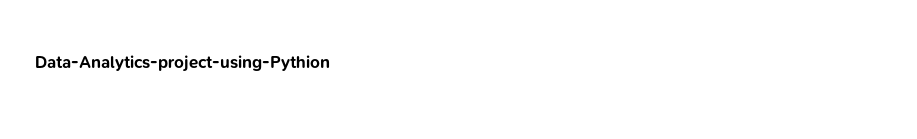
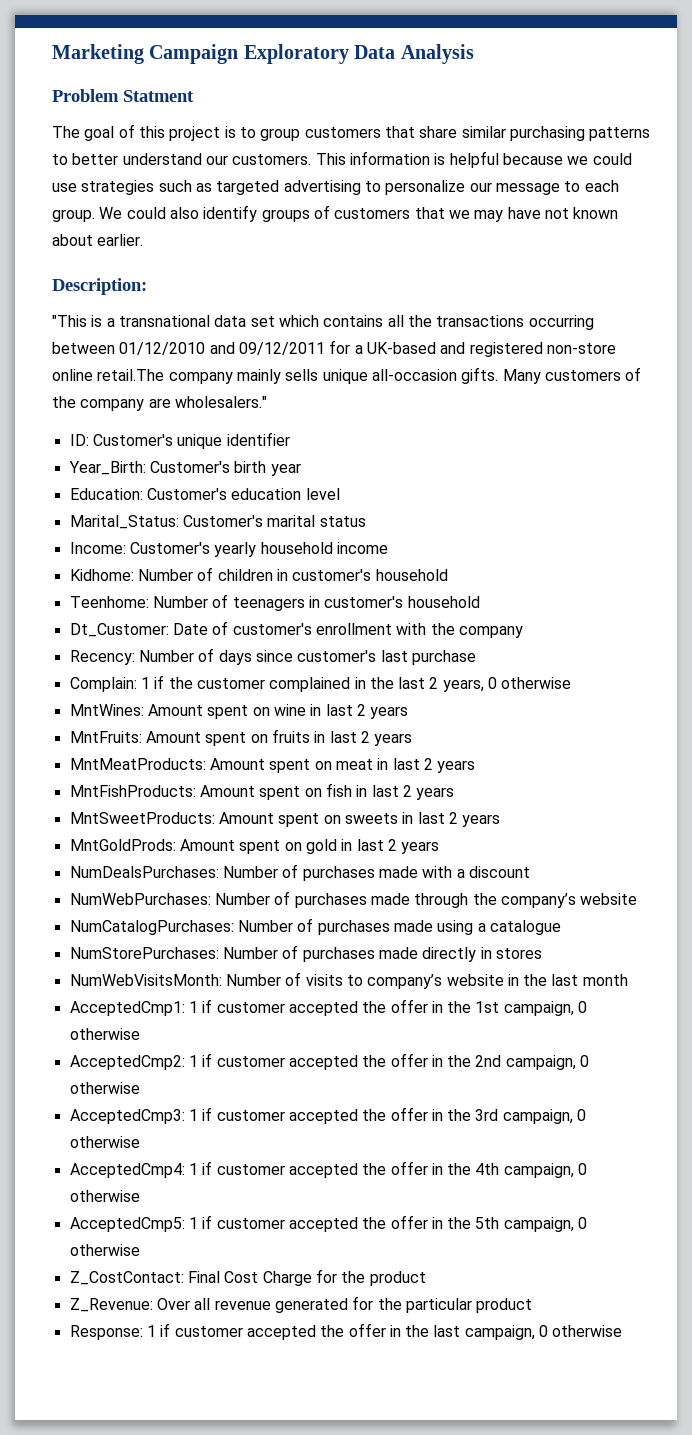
- Data-Analytics-project-using-Pythion
+ Marketing Campaign Exploratory Data Analysis
+ Problem Statment
+ The goal of this project is to group customers that share similar purchasing patterns to better understand our customers. This information is helpful because we could use strategies such as targeted advertising to personalize our message to each group. We could also identify groups of customers that we may have not known about earlier.
+ Description:
+ "This is a transnational data set which contains all the transactions occurring between 01/12/2010 and 09/12/2011 for a UK-based and registered non-store online retail.The company mainly sells unique all-occasion gifts. Many customers of the company are wholesalers."
+ ID: Customer's unique identifier
+ Year_Birth: Customer's birth year
+ Education: Customer's education level
+ Marital_Status: Customer's marital status
+ Income: Customer's yearly household income
+ Kidhome: Number of children in customer's household
+ Teenhome: Number of teenagers in customer's household
+ Dt_Customer: Date of customer's enrollment with the company
+ Recency: Number of days since customer's last purchase
+ Complain: 1 if the customer complained in the last 2 years, 0 otherwise
+ MntWines: Amount spent on wine in last 2 years
+ MntFruits: Amount spent on fruits in last 2 years
+ MntMeatProducts: Amount spent on meat in last 2 years
+ MntFishProducts: Amount spent on fish in last 2 years
+ MntSweetProducts: Amount spent on sweets in last 2 years
+ MntGoldProds: Amount spent on gold in last 2 years
+ NumDealsPurchases: Number of purchases made with a discount
+ NumWebPurchases: Number of purchases made through the company’s website
+ NumCatalogPurchases: Number of purchases made using a catalogue
+ NumStorePurchases: Number of purchases made directly in stores
+ NumWebVisitsMonth: Number of visits to company’s website in the last month
+ AcceptedCmp1: 1 if customer accepted the offer in the 1st campaign, 0 otherwise
+ AcceptedCmp2: 1 if customer accepted the offer in the 2nd campaign, 0 otherwise
+ AcceptedCmp3: 1 if customer accepted the offer in the 3rd campaign, 0 otherwise
+ AcceptedCmp4: 1 if customer accepted the offer in the 4th campaign, 0 otherwise
+ AcceptedCmp5: 1 if customer accepted the offer in the 5th campaign, 0 otherwise
+ Z_CostContact: Final Cost Charge for the product
+ Z_Revenue: Over all revenue generated for the particular product
+ Response: 1 if customer accepted the offer in the last campaign, 0 otherwise

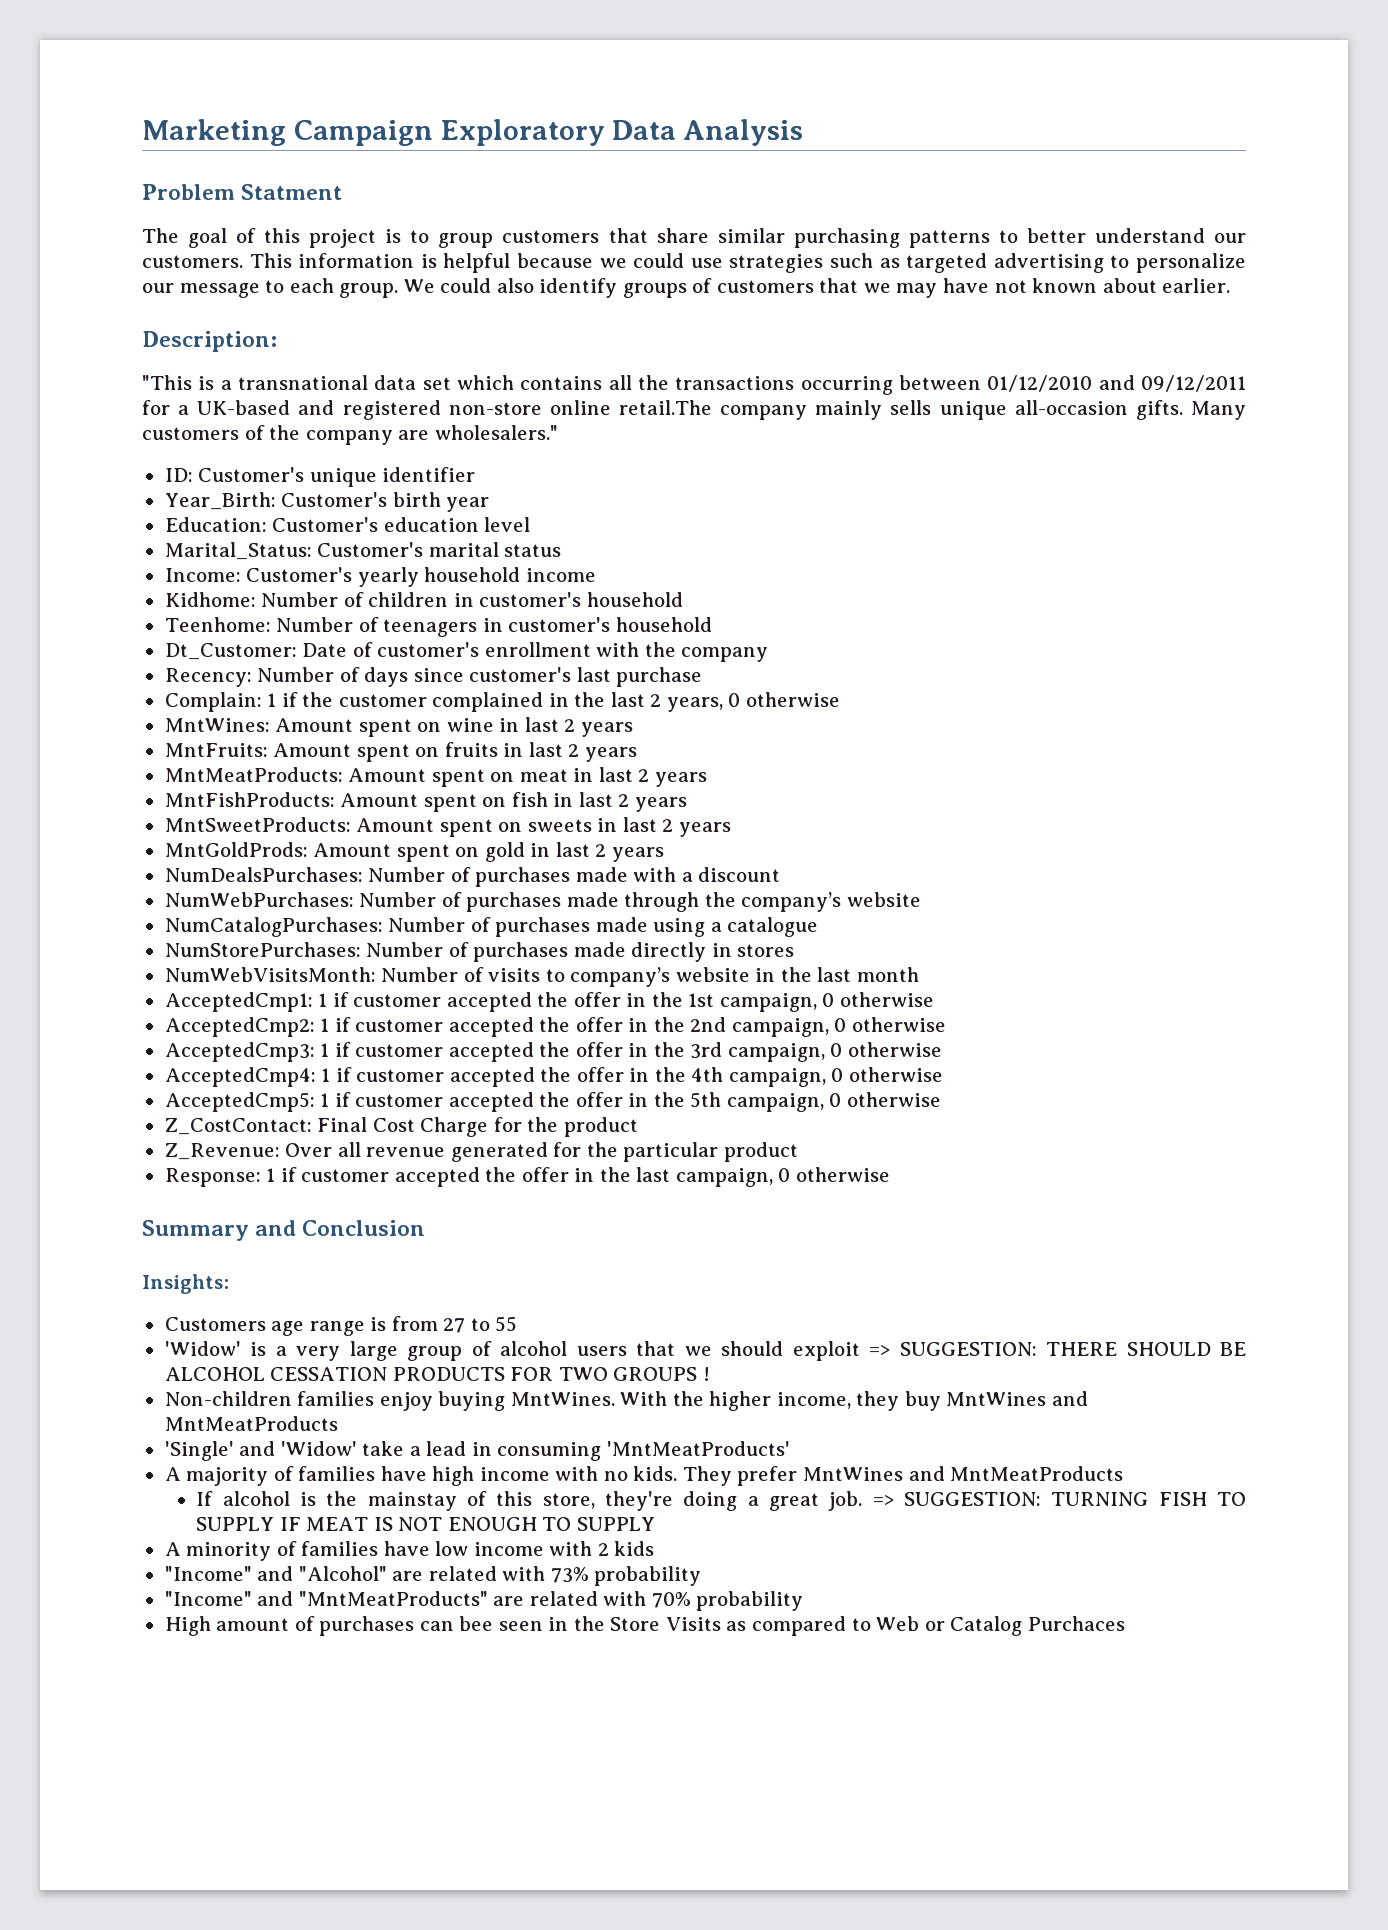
+ Summary and Conclusion
+ Insights:
+ Customers age range is from 27 to 55
+ 'Widow' is a very large group of alcohol users that we should exploit => SUGGESTION: THERE SHOULD BE ALCOHOL CESSATION PRODUCTS FOR TWO GROUPS !
+ Non-children families enjoy buying MntWines. With the higher income, they buy MntWines and MntMeatProducts
+ 'Single' and 'Widow' take a lead in consuming 'MntMeatProducts'
+ A majority of families have high income with no kids. They prefer MntWines and MntMeatProducts
+ If alcohol is the mainstay of this store, they're doing a great job. => SUGGESTION: TURNING FISH TO SUPPLY IF MEAT IS NOT ENOUGH TO SUPPLY
+ A minority of families have low income with 2 kids
+ "Income" and "Alcohol" are related with 73% probability
+ "Income" and "MntMeatProducts" are related with 70% probability
+ High amount of purchases can bee seen in the Store Visits as compared to Web or Catalog Purchaces

